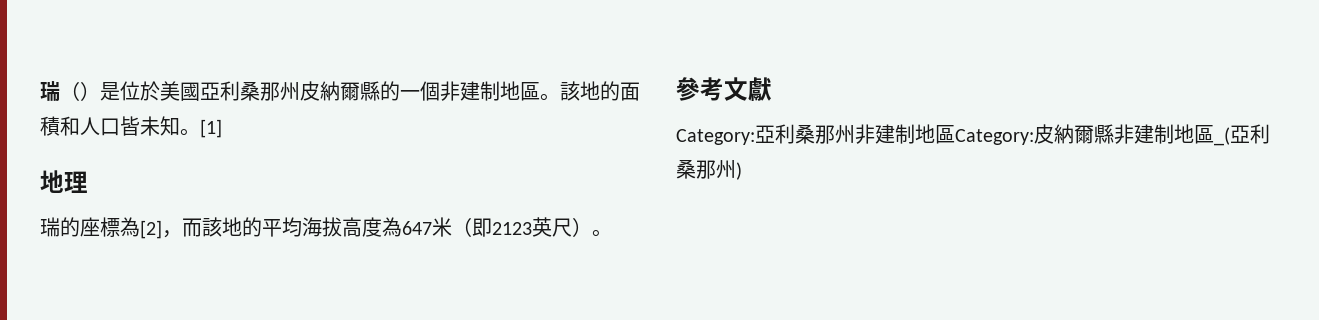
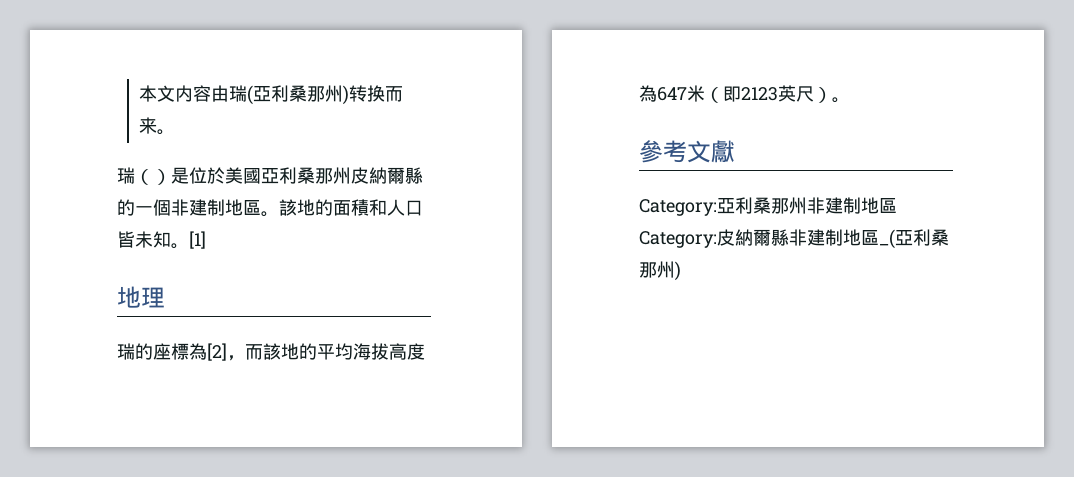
+ 本文内容由瑞(亞利桑那州)转换而来。

